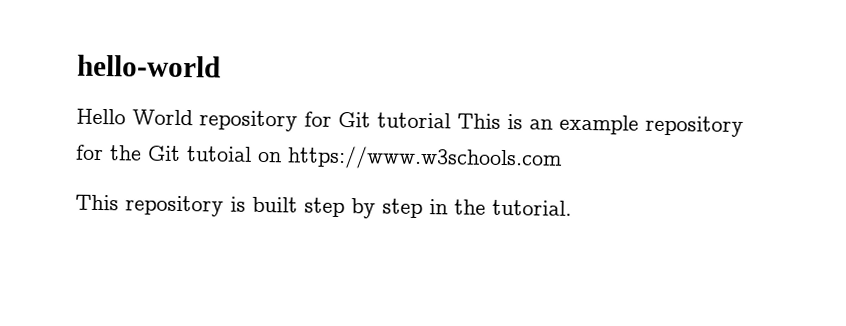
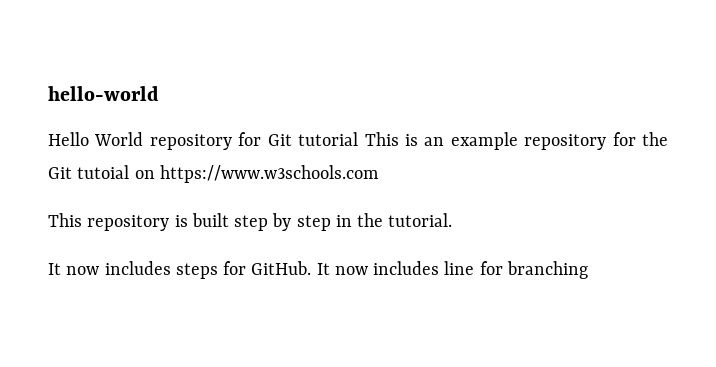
+ It now includes steps for GitHub. It now includes line for branching

